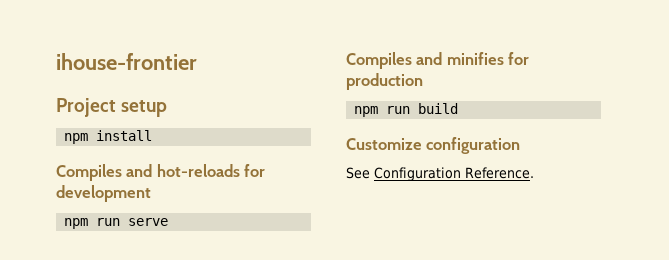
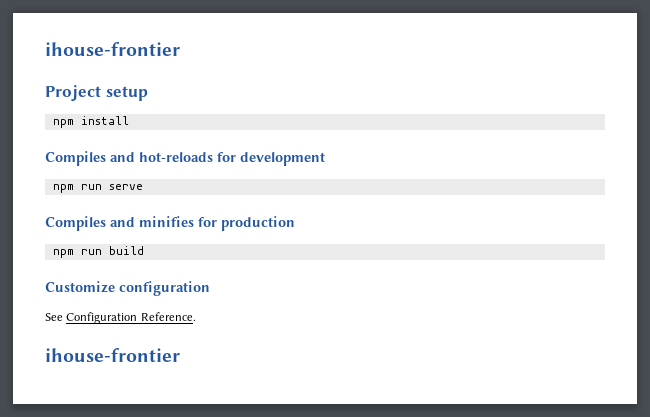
  See Configuration Reference.
+ ihouse-frontier

